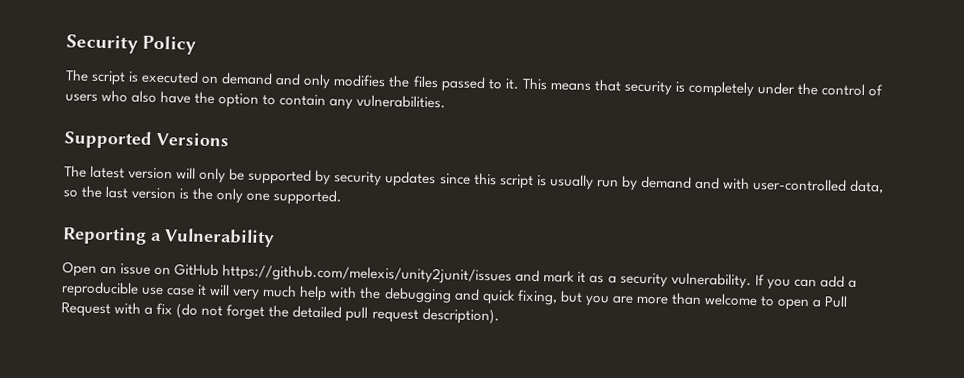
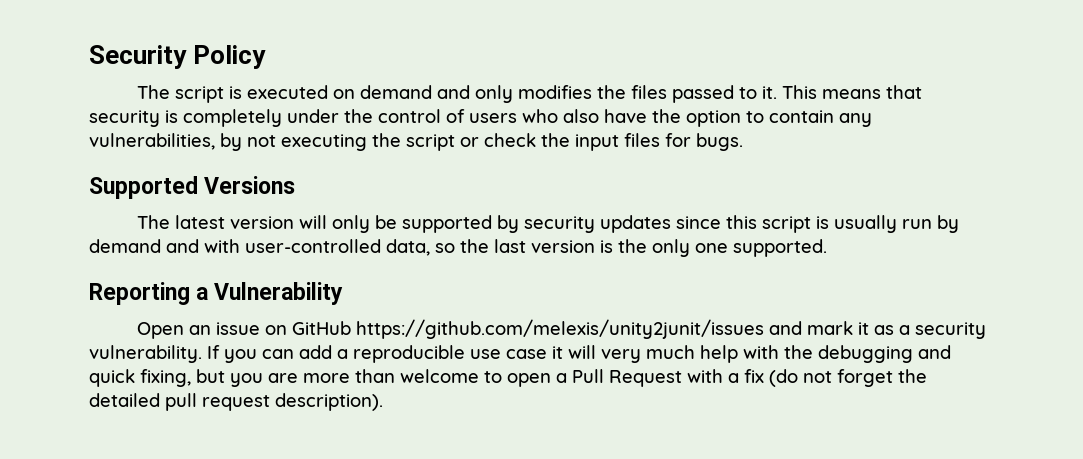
- This means that security is completely under the control of users who also have the option to contain any vulnerabilities.
+ This means that security is completely under the control of users who also have the option to contain any vulnerabilities, by not executing the script or check the input files for bugs.

